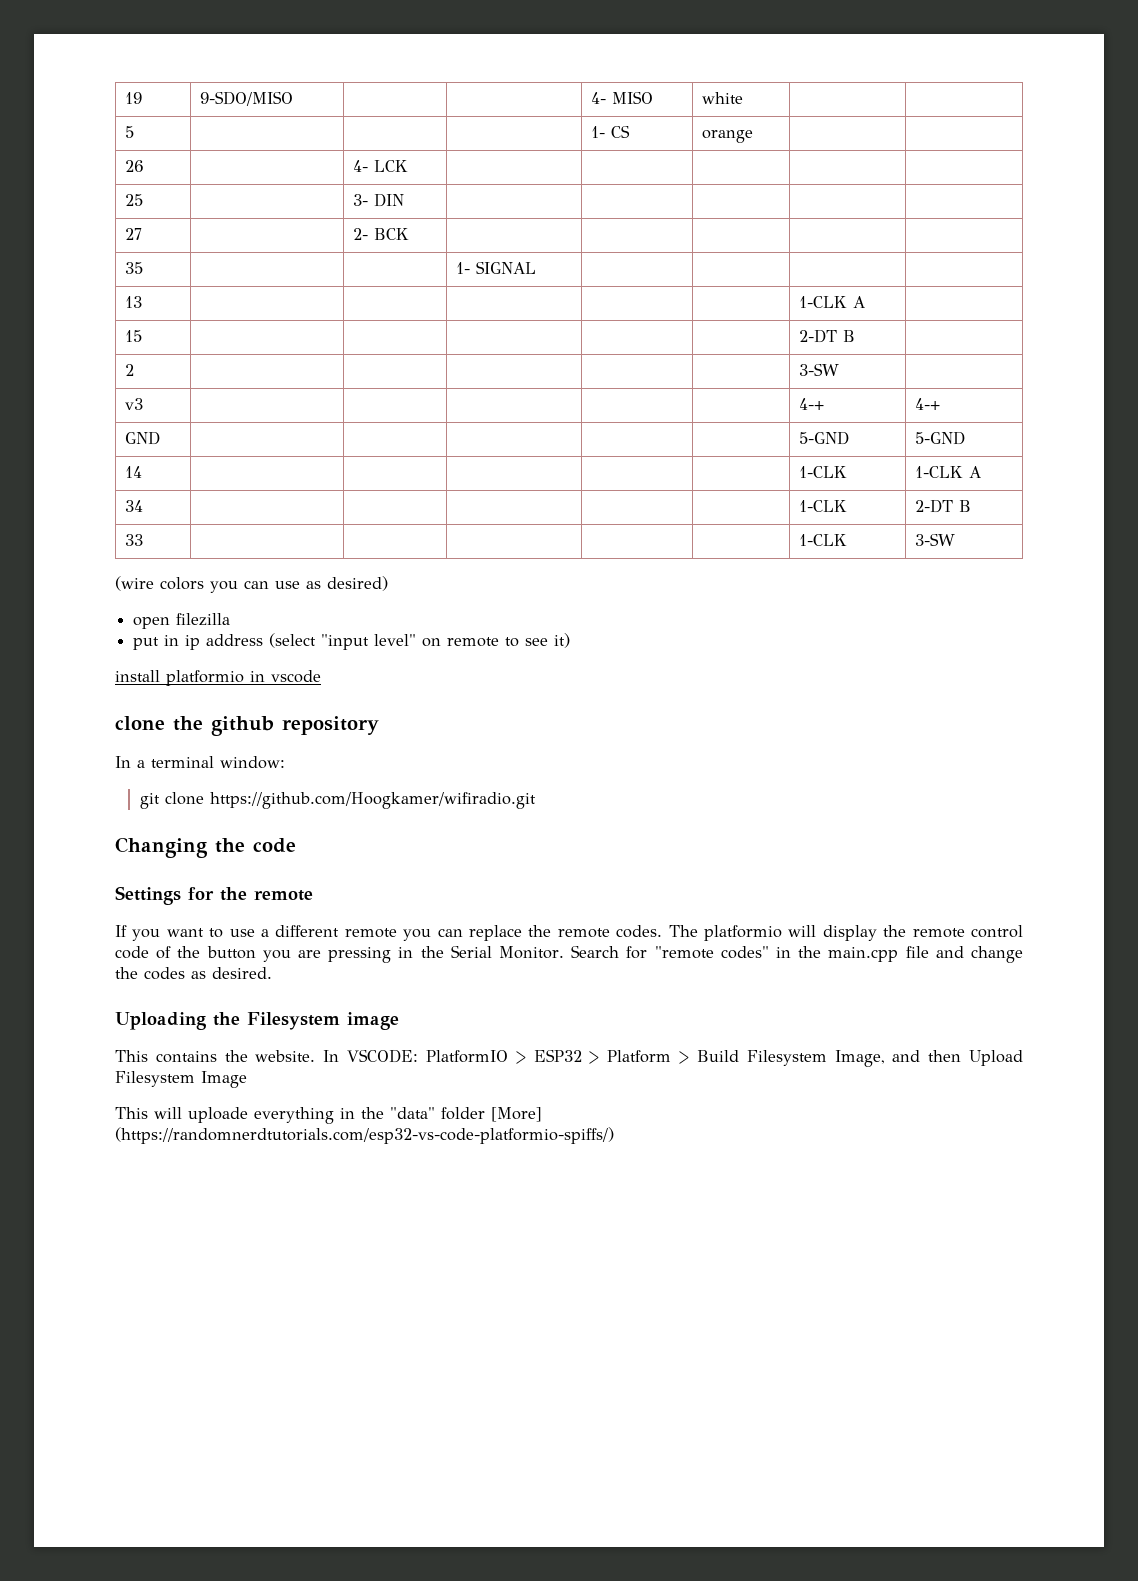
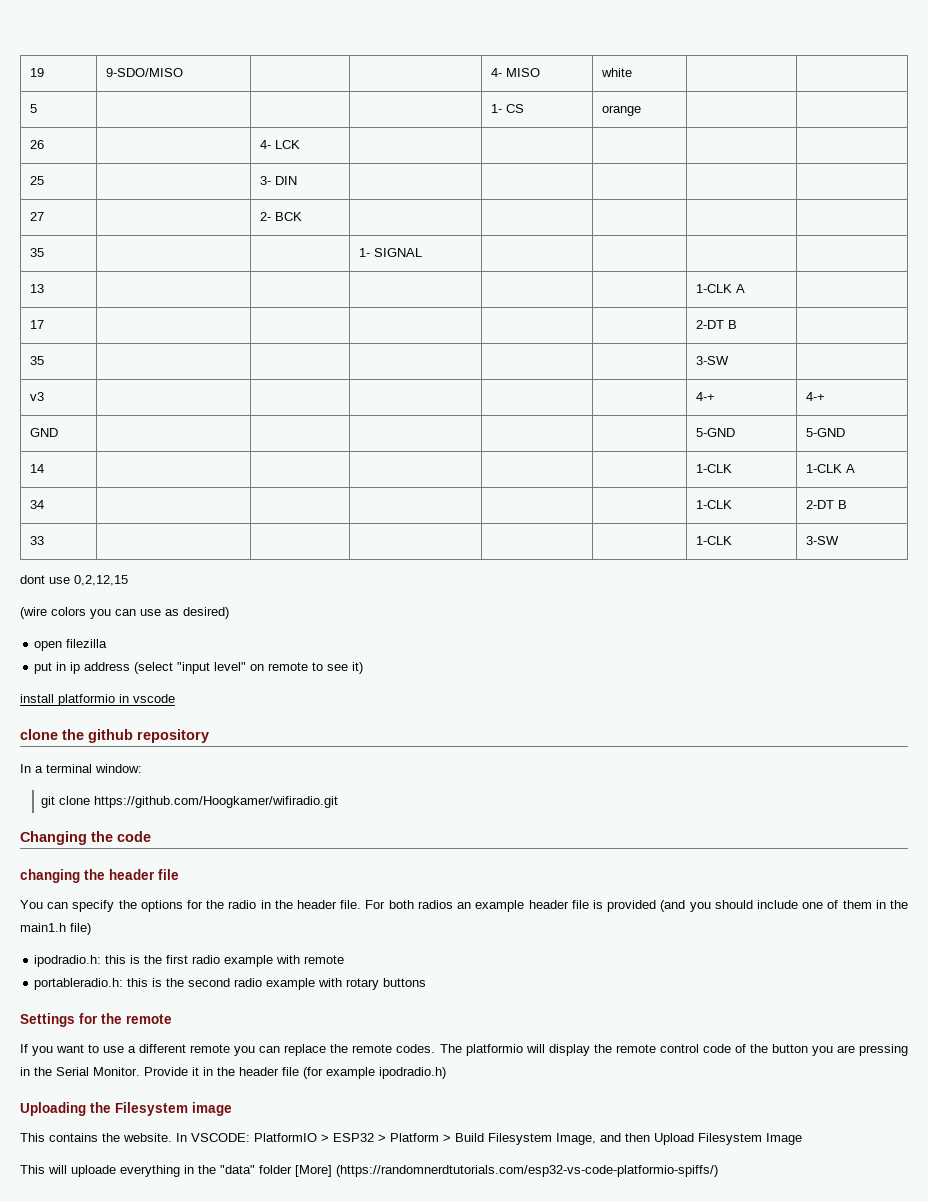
- 15 | | | | | | 2-DT B |
+ 17 | | | | | | 2-DT B |
- 2 | | | | | | 3-SW |
+ 35 | | | | | | 3-SW |
+ dont use 0,2,12,15
+ changing the header file
+ You can specify the options for the radio in the header file. For both radios an example header file is provided (and you should include one of them in the main1.h file)
+ ipodradio.h: this is the first radio example with remote
+ portableradio.h: this is the second radio example with rotary buttons
- Search for "remote codes" in the main.cpp file and change the codes as desired.
+ Provide it in the header file (for example ipodradio.h)

